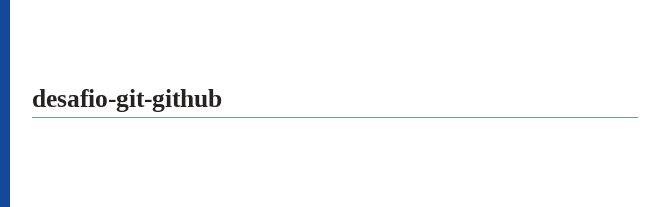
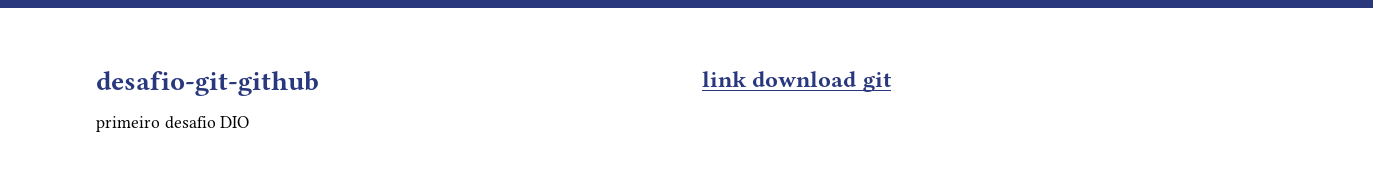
+ primeiro desafio DIO
+ link download git

